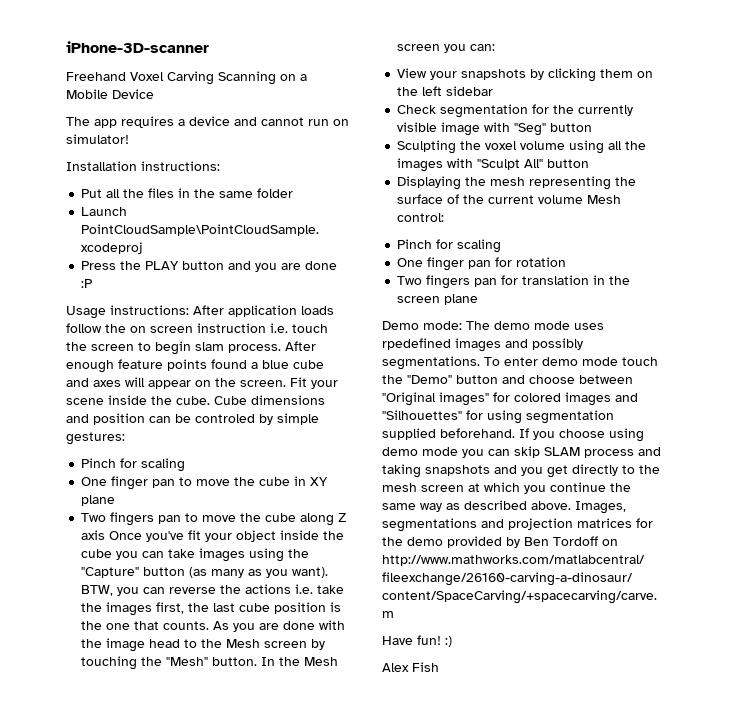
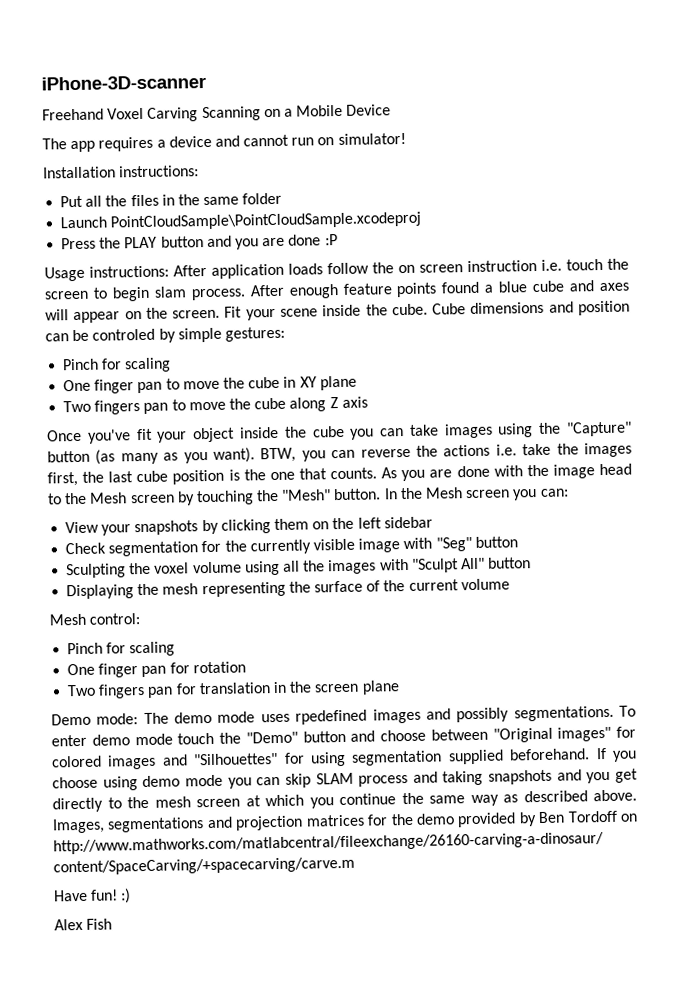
- Two fingers pan to move the cube along Z axis Once you've fit your object inside the cube you can take images using the "Capture" button (as many as you want).
+ Two fingers pan to move the cube along Z axis
+ Once you've fit your object inside the cube you can take images using the "Capture" button (as many as you want).
- Displaying the mesh representing the surface of the current volume Mesh control:
+ Displaying the mesh representing the surface of the current volume
+ Mesh control:

